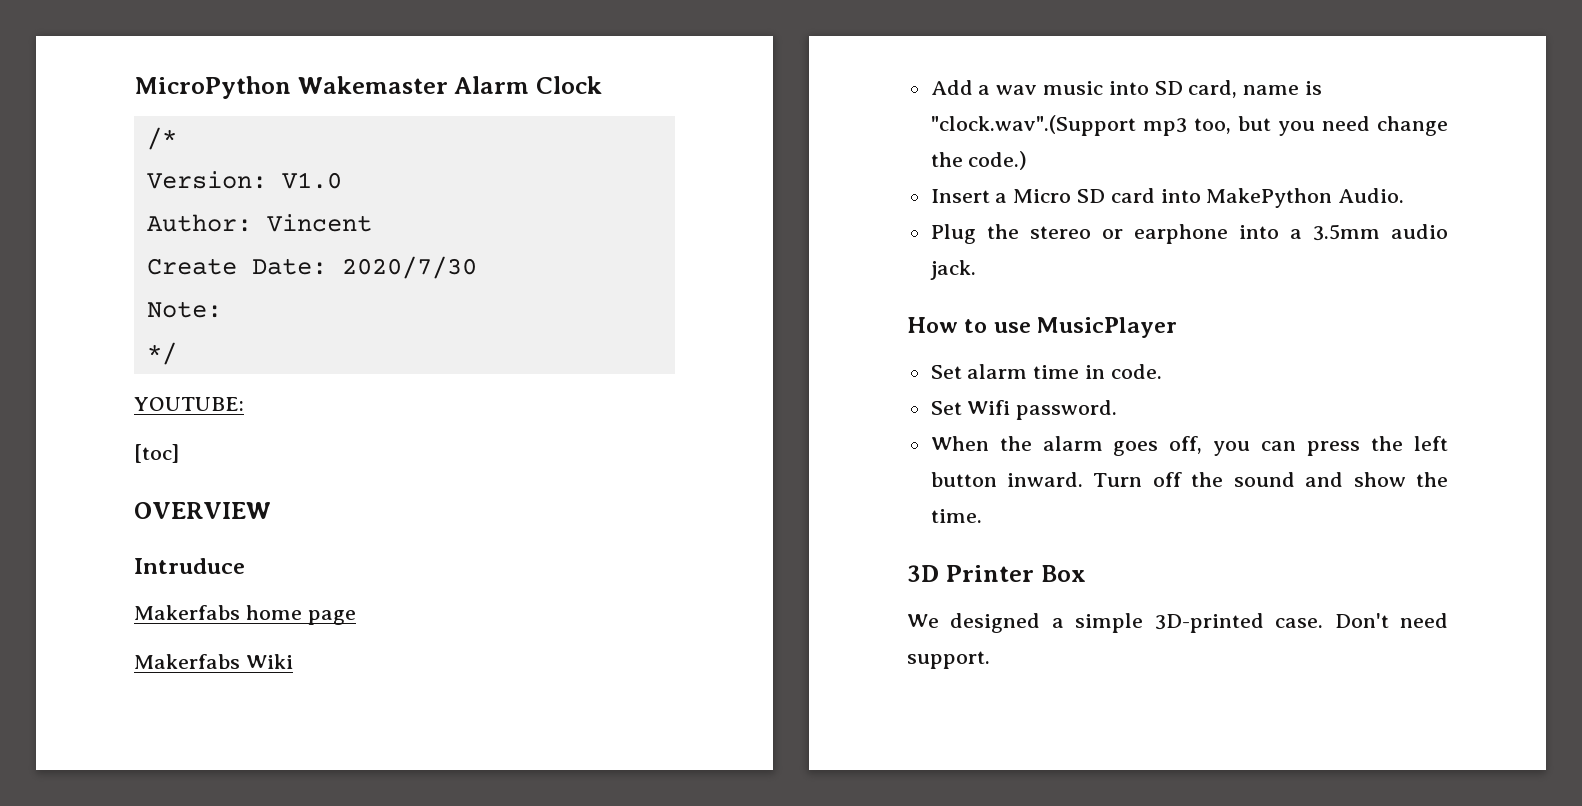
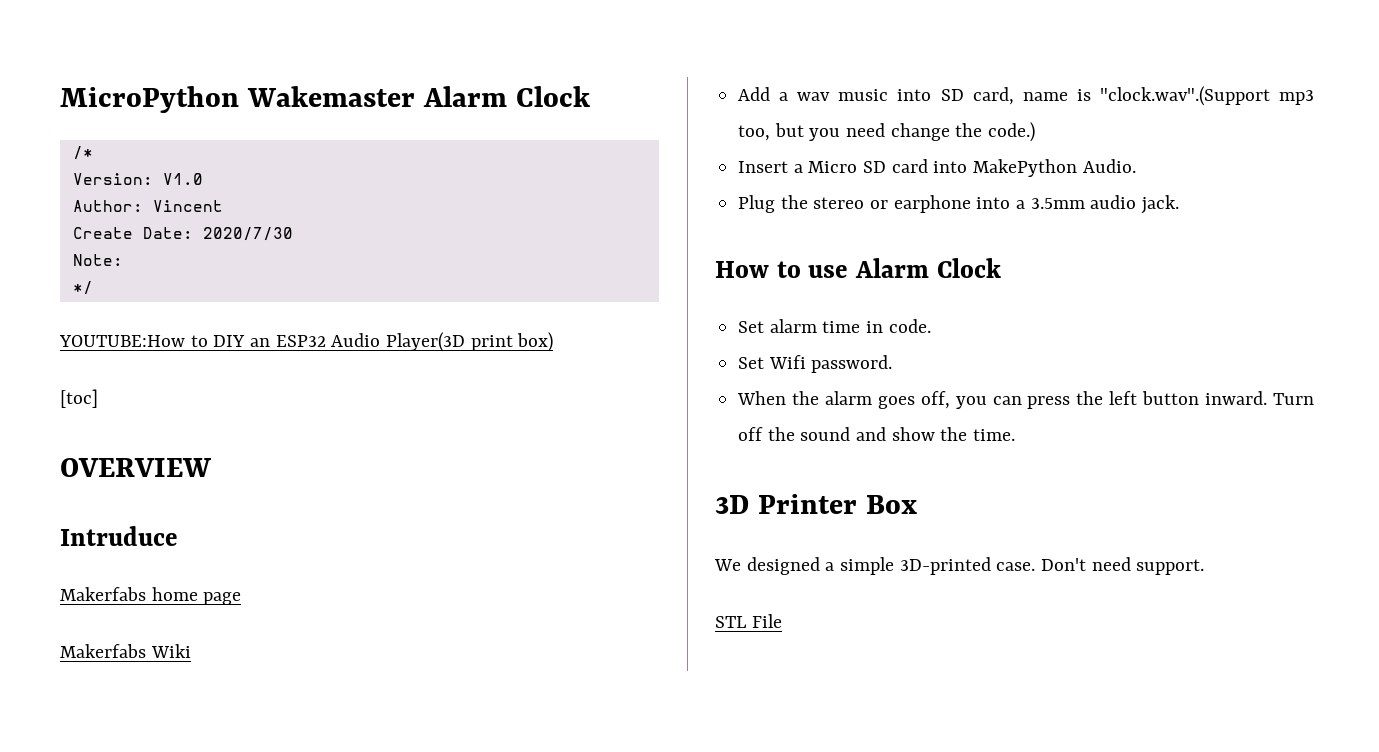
- YOUTUBE:
+ YOUTUBE:How to DIY an ESP32 Audio Player(3D print box)
- How to use MusicPlayer
+ How to use Alarm Clock
+ STL File

